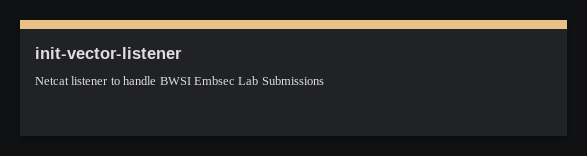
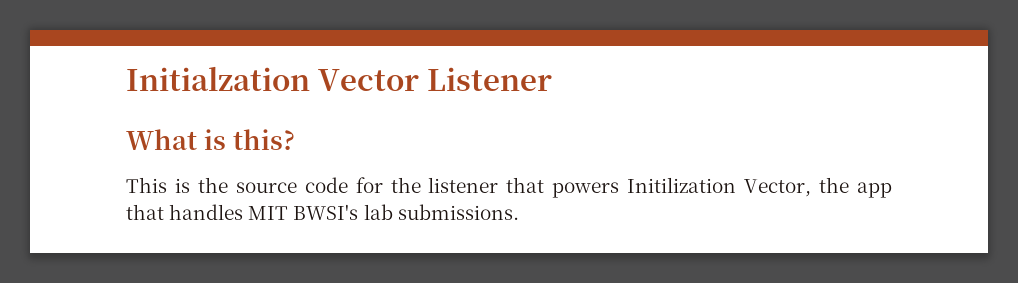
- init-vector-listener
- Netcat listener to handle BWSI Embsec Lab Submissions
+ Initialzation Vector Listener
+ What is this?
+ This is the source code for the listener that powers Initilization Vector, the app that handles MIT BWSI's lab submissions.

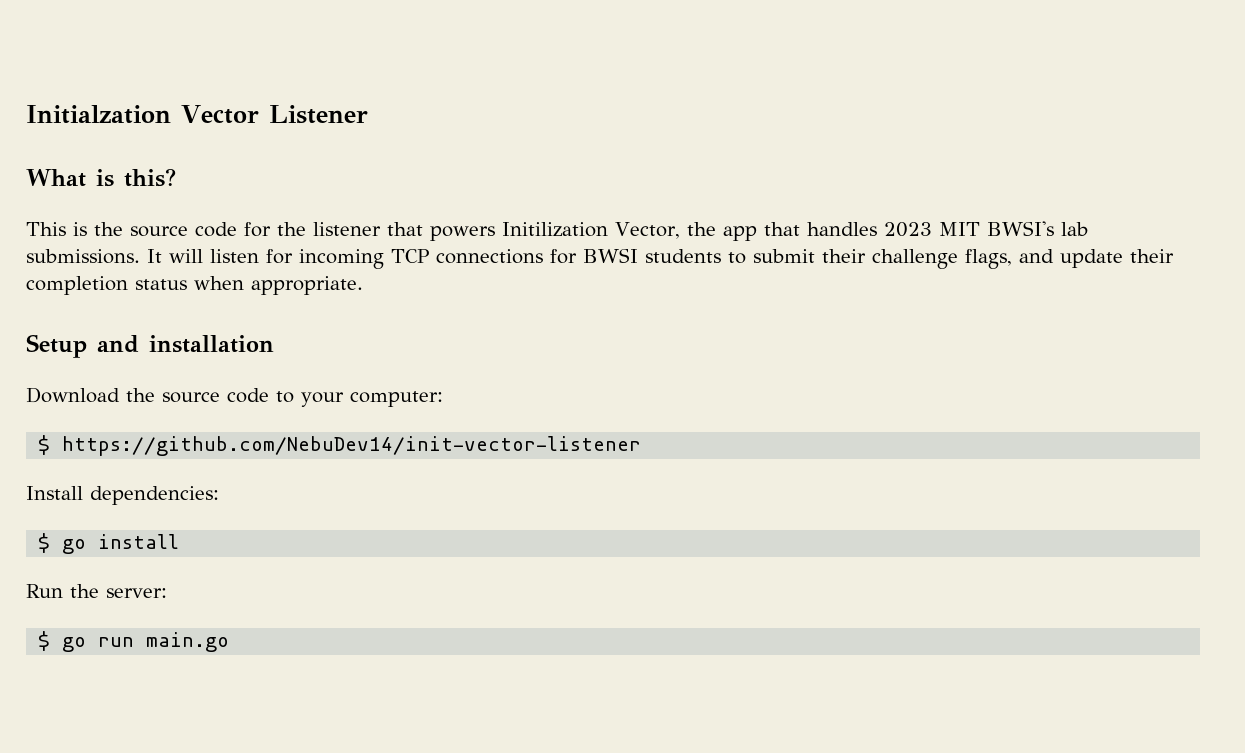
- This is the source code for the listener that powers Initilization Vector, the app that handles MIT BWSI's lab submissions.
+ This is the source code for the listener that powers Initilization Vector, the app that handles 2023 MIT BWSI's lab submissions.
+ It will listen for incoming TCP connections for BWSI students to submit their challenge flags, and update their completion status when appropriate.
+ Setup and installation
+ Download the source code to your computer:
+ $ https://github.com/NebuDev14/init-vector-listener
+ Install dependencies:
+ $ go install
+ Run the server:
+ $ go run main.go

